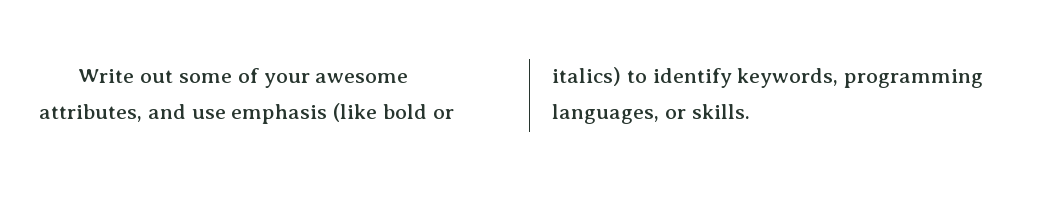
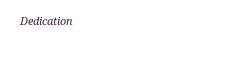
- Write out some of your awesome attributes, and use emphasis (like bold or italics) to identify keywords, programming languages, or skills.
+ Dedication

